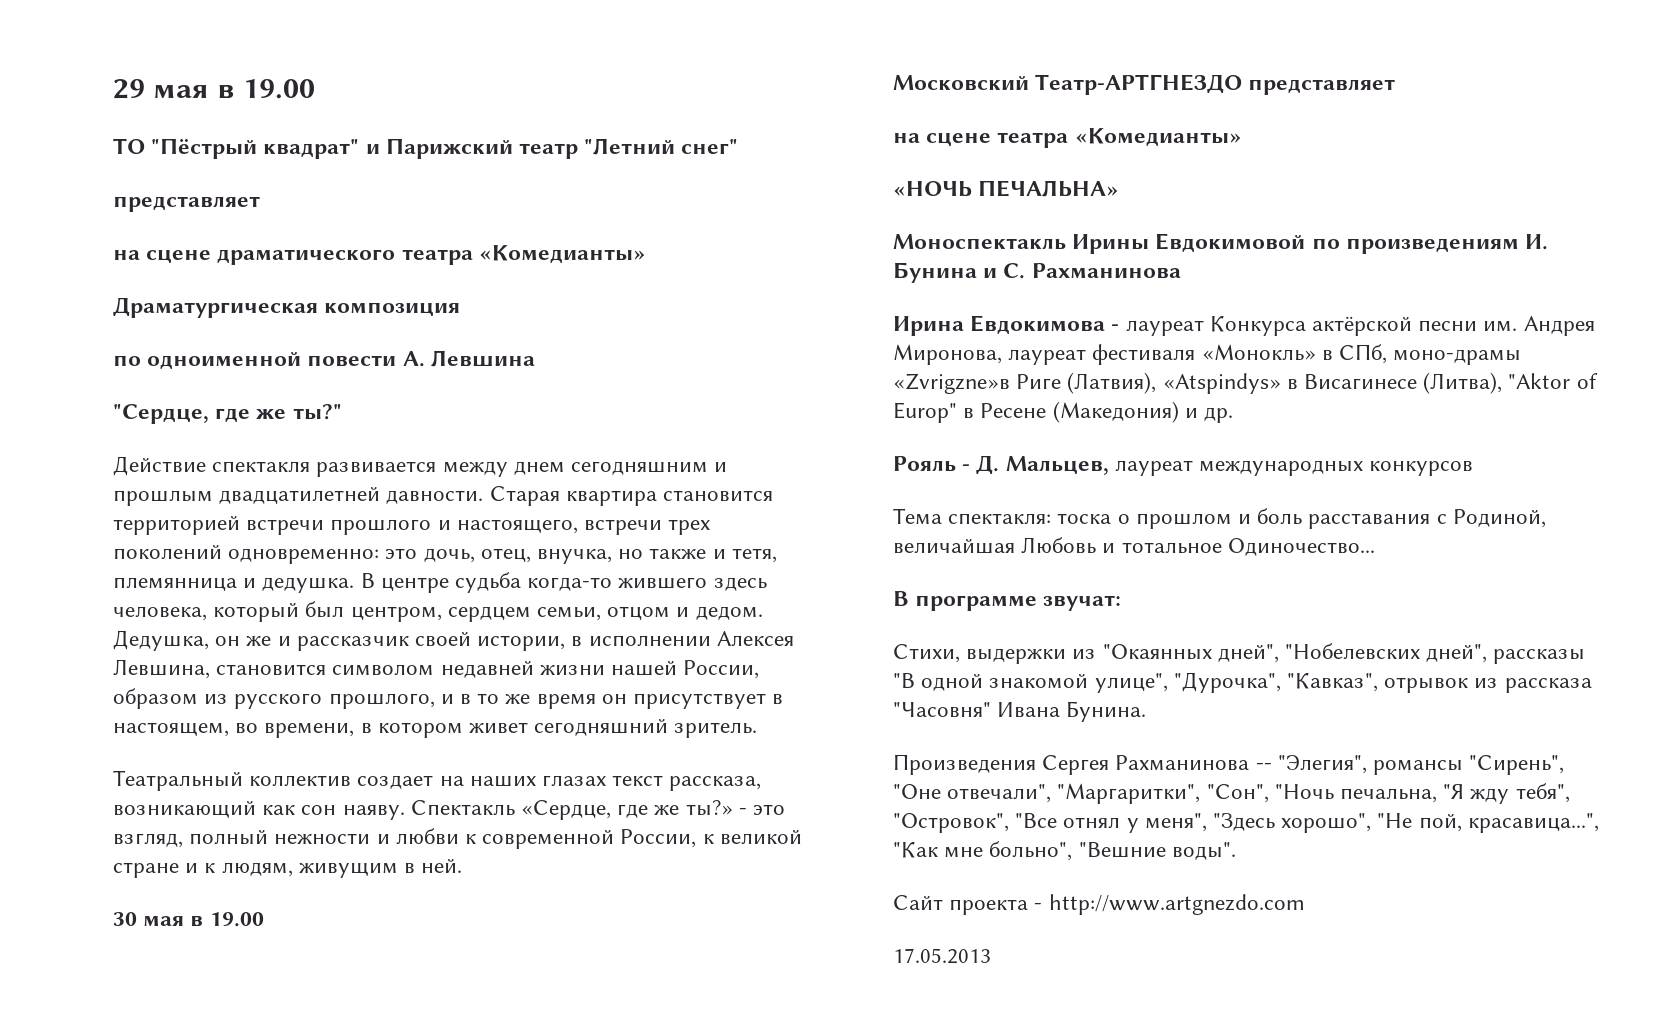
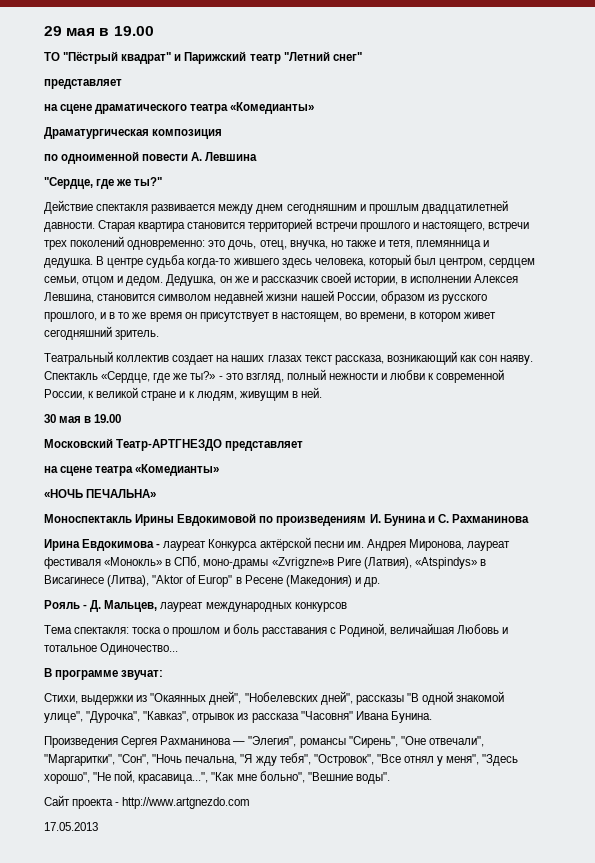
- Произведения Сергея Рахманинова -- "Элегия", романсы "Сирень", "Оне отвечали", "Маргаритки", "Сон", "Ночь печальна, "Я жду тебя", "Островок", "Все отнял у меня", "Здесь хорошо", "Не пой, красавица...", "Как мне больно", "Вешние воды".
+ Произведения Сергея Рахманинова — "Элегия", романсы "Сирень", "Оне отвечали", "Маргаритки", "Сон", "Ночь печальна, "Я жду тебя", "Островок", "Все отнял у меня", "Здесь хорошо", "Не пой, красавица...", "Как мне больно", "Вешние воды".

